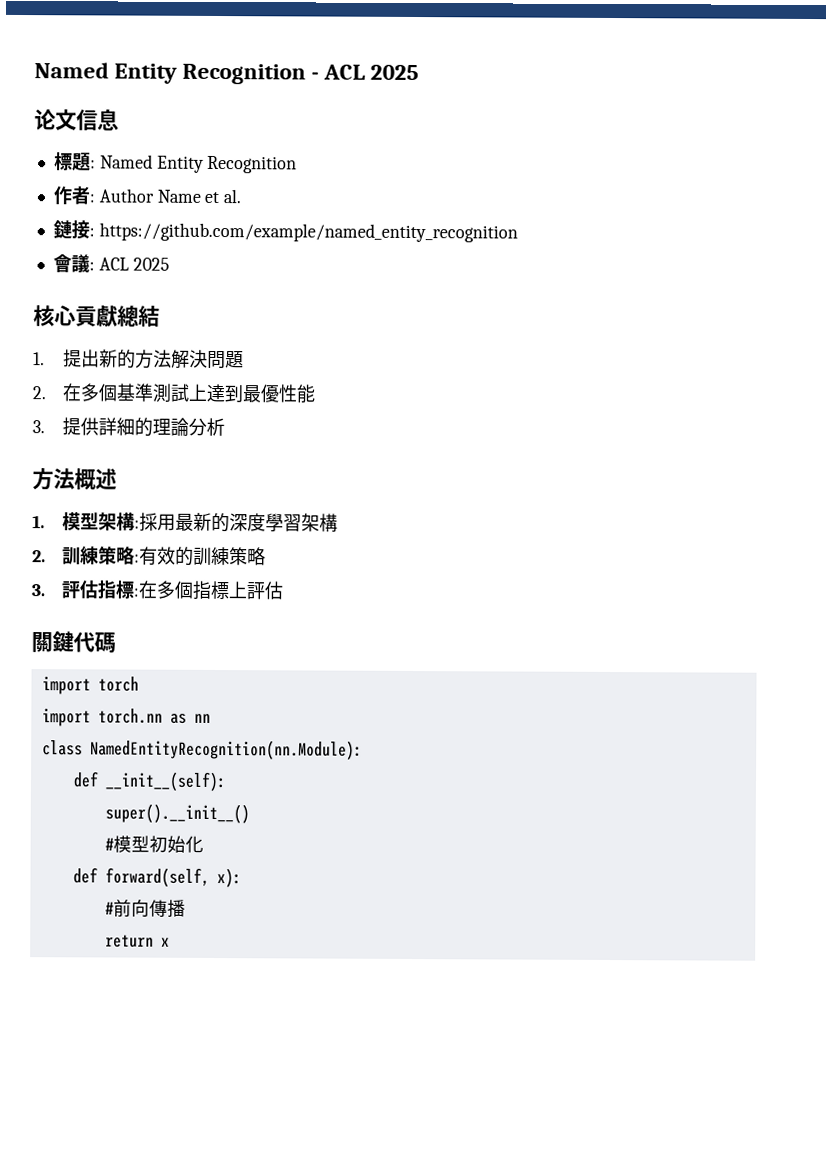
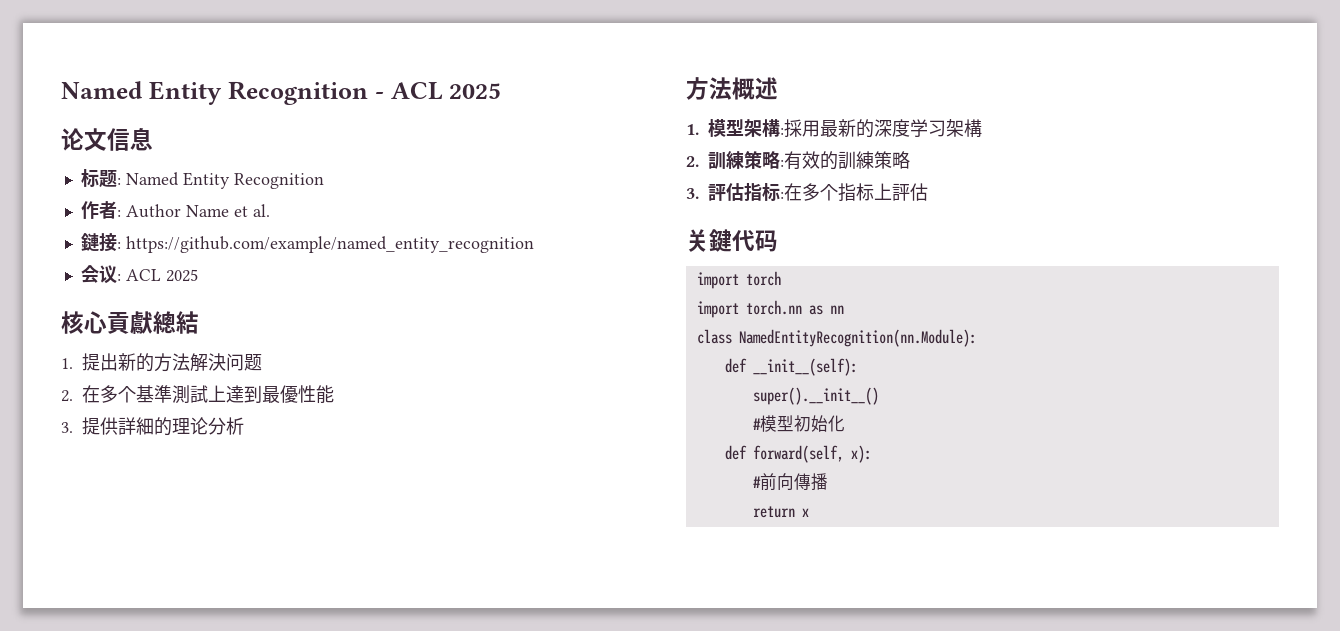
- 標題: Named Entity Recognition
+ 标题: Named Entity Recognition
- 會議: ACL 2025
+ 会议: ACL 2025
- 1.提出新的方法解決問題
+ 1.提出新的方法解決问题
- 2.在多個基準測試上達到最優性能
+ 2.在多个基準測試上達到最優性能
- 3.提供詳細的理論分析
+ 3.提供詳細的理论分析
- 1.模型架構:採用最新的深度學習架構
+ 1.模型架構:採用最新的深度学习架構
- 3.評估指標:在多個指標上評估
+ 3.評估指标:在多个指标上評估
- 關鍵代碼
+ 关鍵代码

